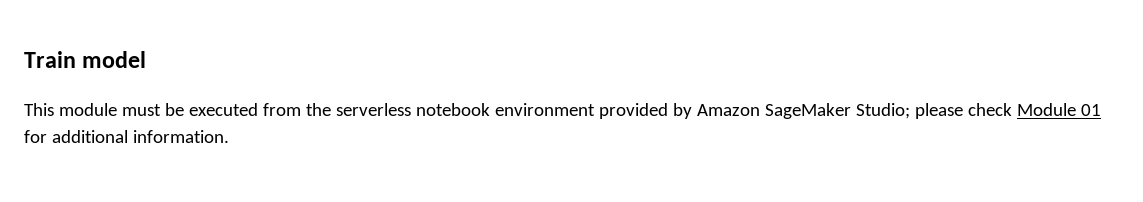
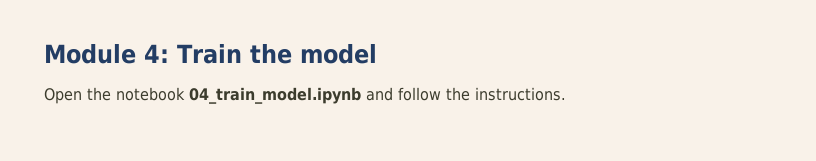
- Train model
- This module must be executed from the serverless notebook environment provided by Amazon SageMaker Studio; please check Module 01 for additional information.
+ Module 4: Train the model
+ Open the notebook 04_train_model.ipynb and follow the instructions.

